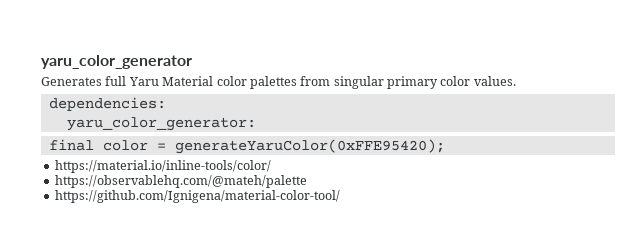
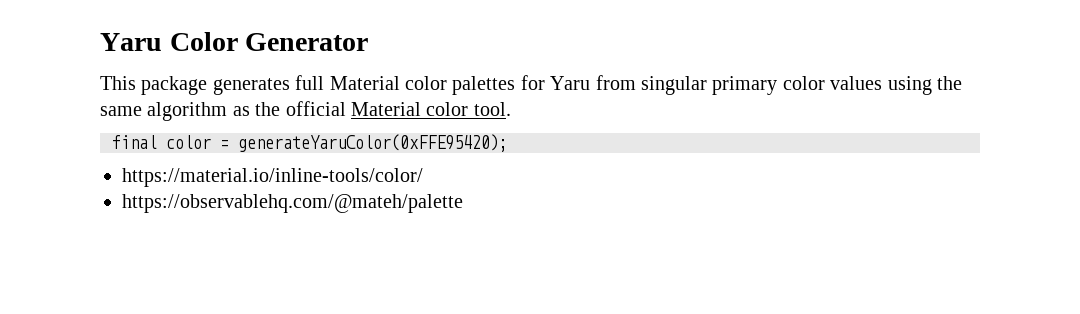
- yaru_color_generator
- Generates full Yaru Material color palettes from singular primary color values.
- dependencies:
- yaru_color_generator:
+ Yaru Color Generator
+ This package generates full Material color palettes for Yaru from singular primary color values using the same algorithm as the official Material color tool.
- https://github.com/Ignigena/material-color-tool/

